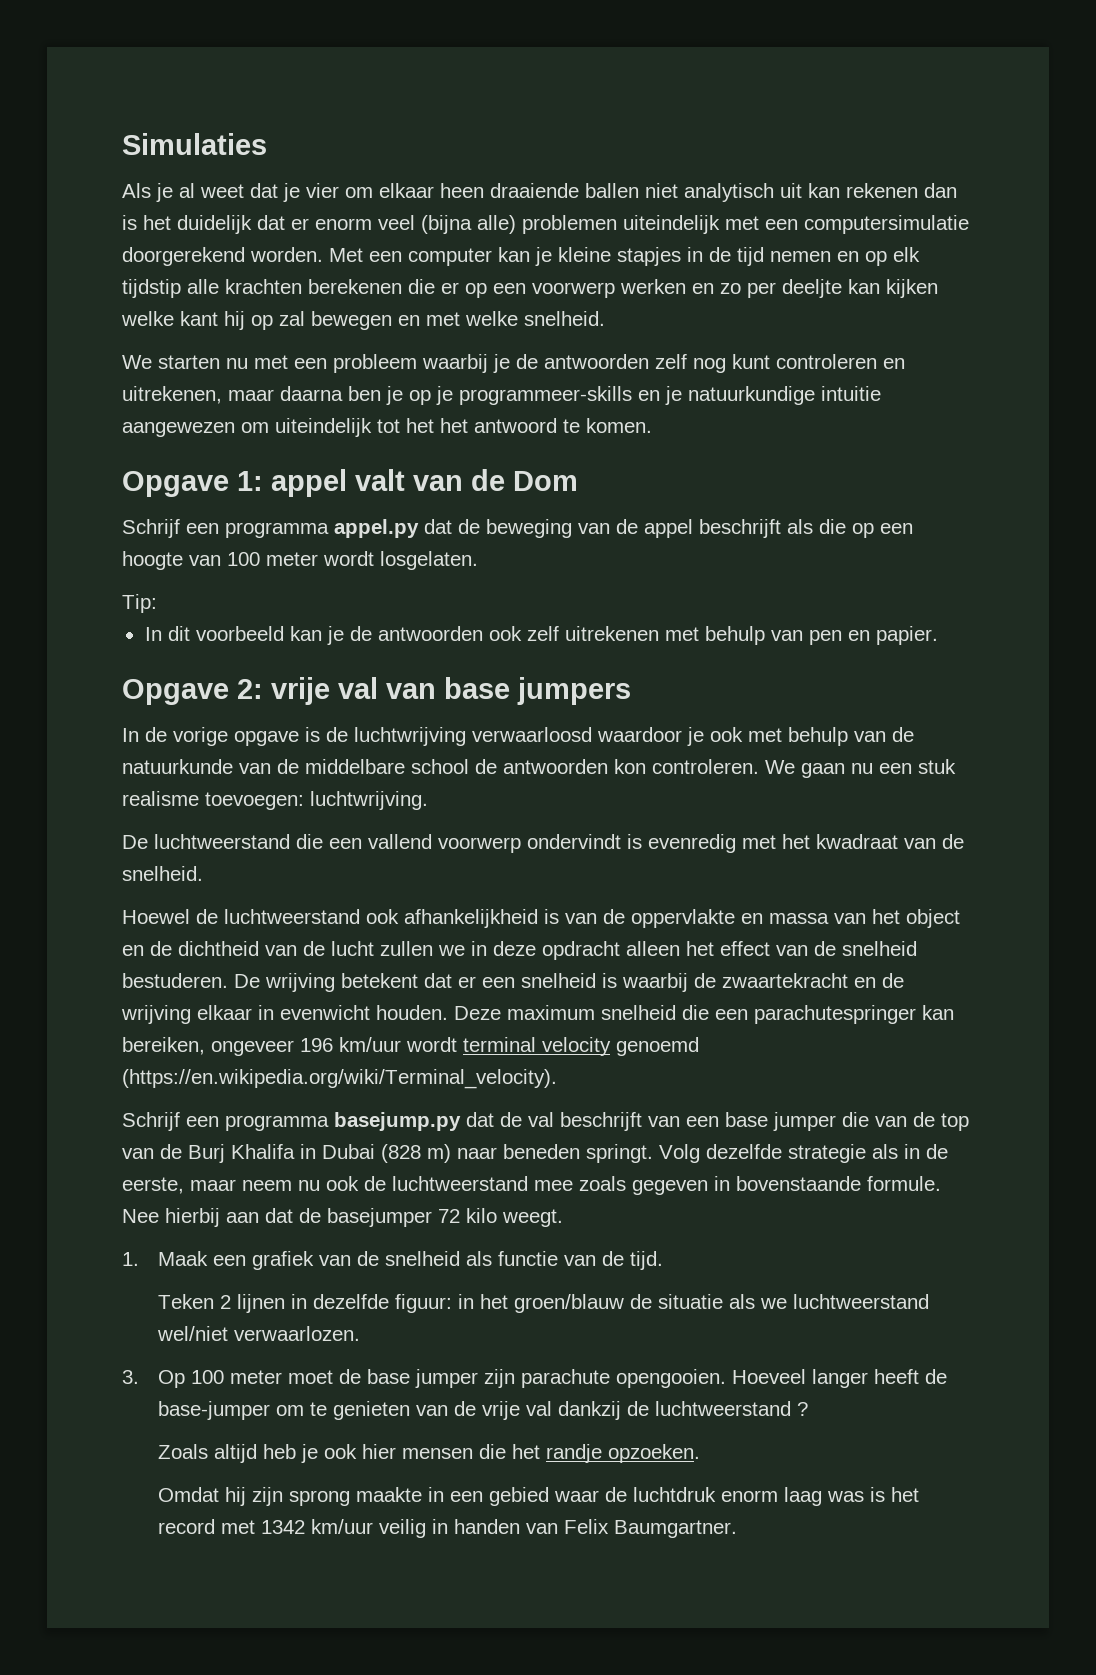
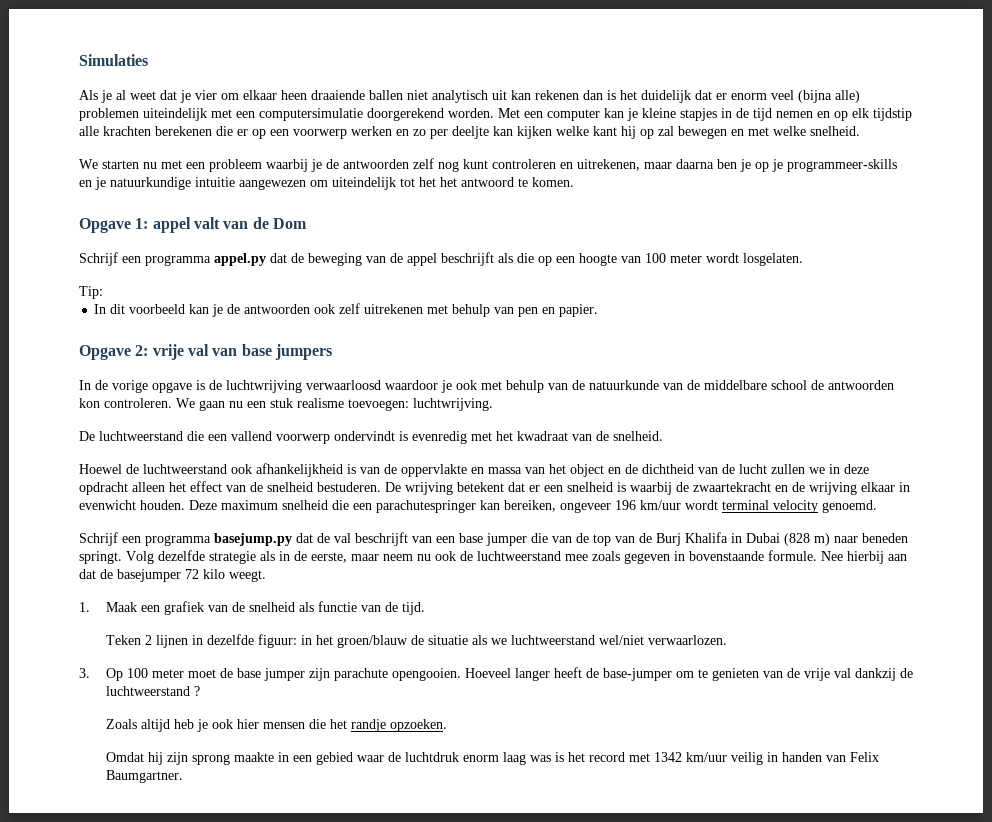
- Deze maximum snelheid die een parachutespringer kan bereiken, ongeveer 196 km/uur wordt terminal velocity genoemd (https://en.wikipedia.org/wiki/Terminal_velocity).
+ Deze maximum snelheid die een parachutespringer kan bereiken, ongeveer 196 km/uur wordt terminal velocity genoemd.

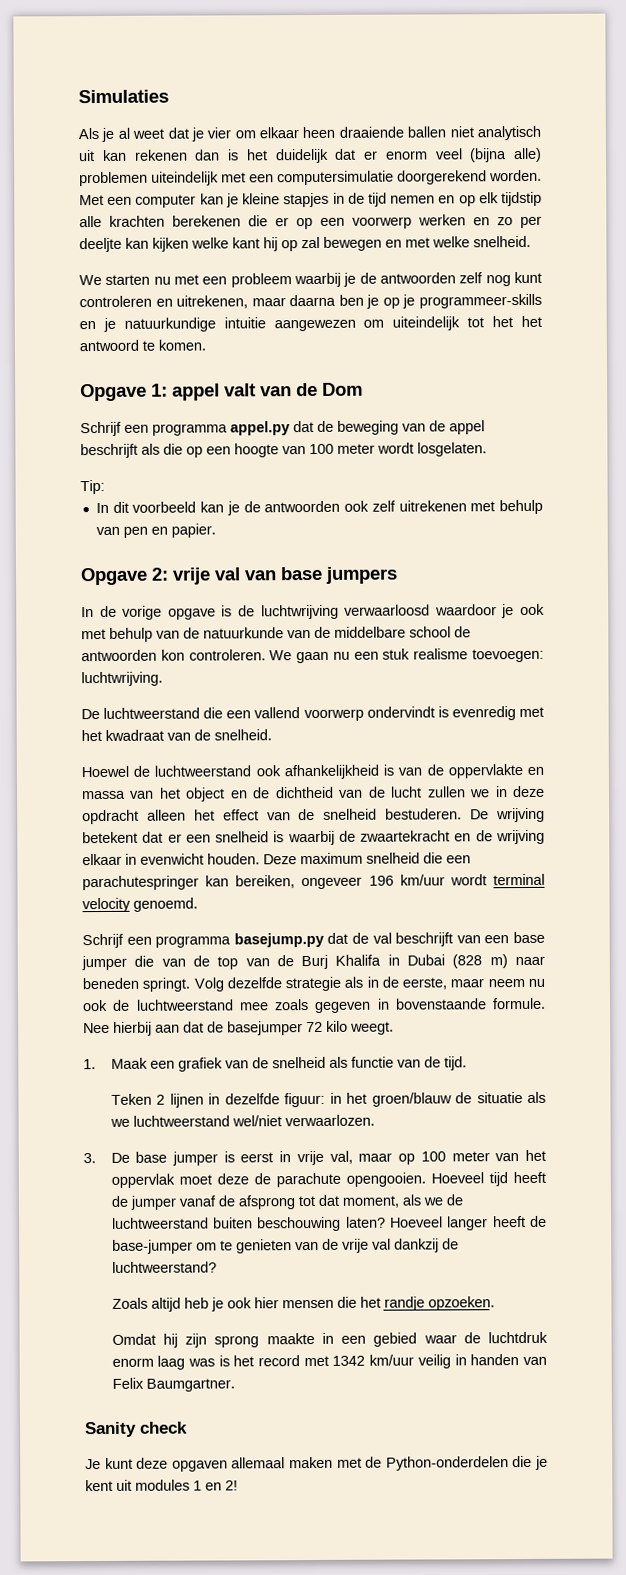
- 3. Op 100 meter moet de base jumper zijn parachute opengooien.
+ 3. De base jumper is eerst in vrije val, maar op 100 meter van het oppervlak moet deze de parachute opengooien. Hoeveel tijd heeft de jumper vanaf de afsprong tot dat moment, als we de luchtweerstand buiten beschouwing laten?
- Hoeveel langer heeft de base-jumper om te genieten van de vrije val dankzij de luchtweerstand ?
+ Hoeveel langer heeft de base-jumper om te genieten van de vrije val dankzij de luchtweerstand?
+ Sanity check
+ Je kunt deze opgaven allemaal maken met de Python-onderdelen die je kent uit modules 1 en 2!

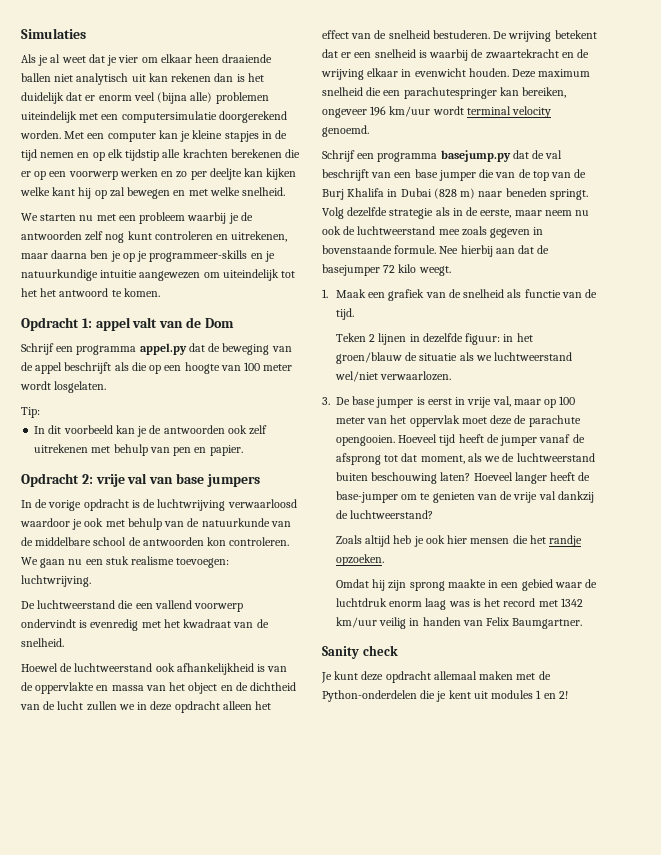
- Opgave 1: appel valt van de Dom
+ Opdracht 1: appel valt van de Dom
- Opgave 2: vrije val van base jumpers
+ Opdracht 2: vrije val van base jumpers
- In de vorige opgave is de luchtwrijving verwaarloosd waardoor je ook met behulp van de natuurkunde van de middelbare school de antwoorden kon controleren.
+ In de vorige opdracht is de luchtwrijving verwaarloosd waardoor je ook met behulp van de natuurkunde van de middelbare school de antwoorden kon controleren.
- Je kunt deze opgaven allemaal maken met de Python-onderdelen die je kent uit modules 1 en 2!
+ Je kunt deze opdracht allemaal maken met de Python-onderdelen die je kent uit modules 1 en 2!

